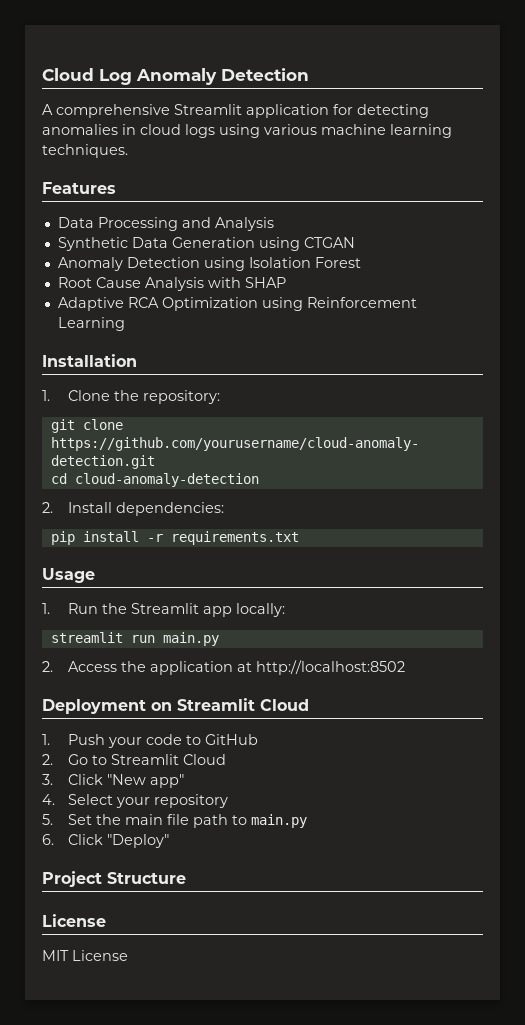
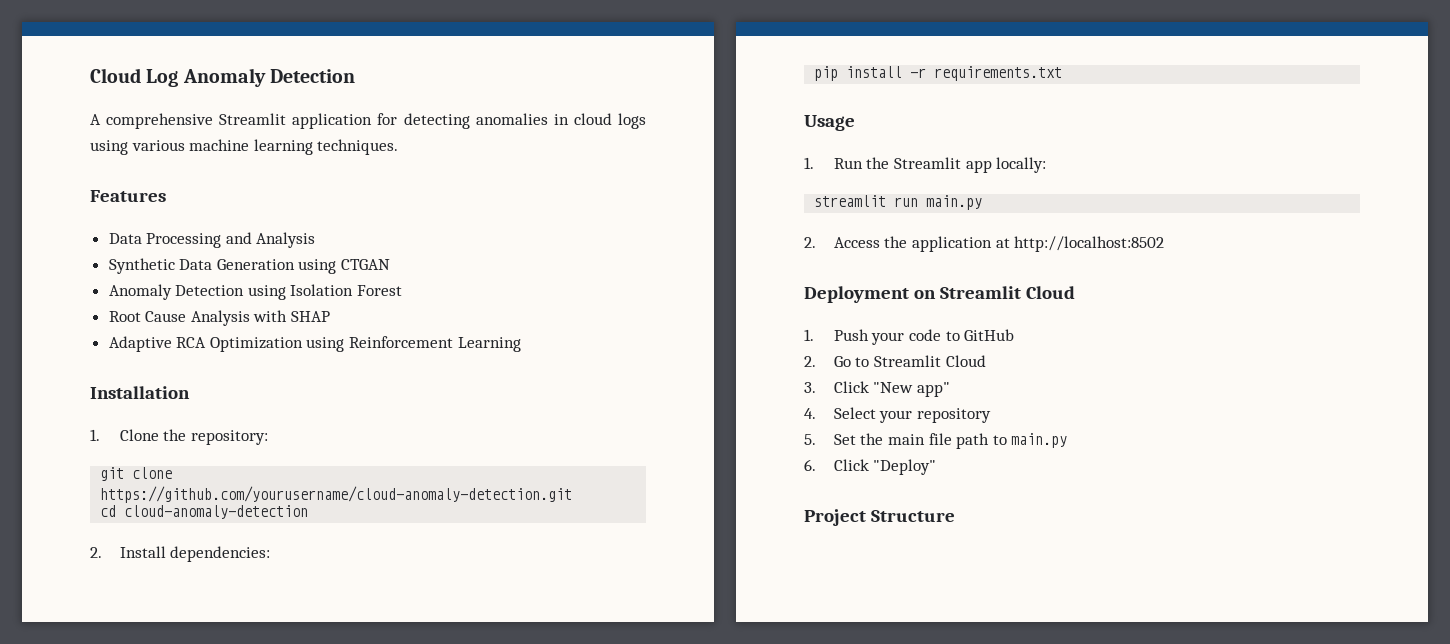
  Project Structure
- License
- MIT License

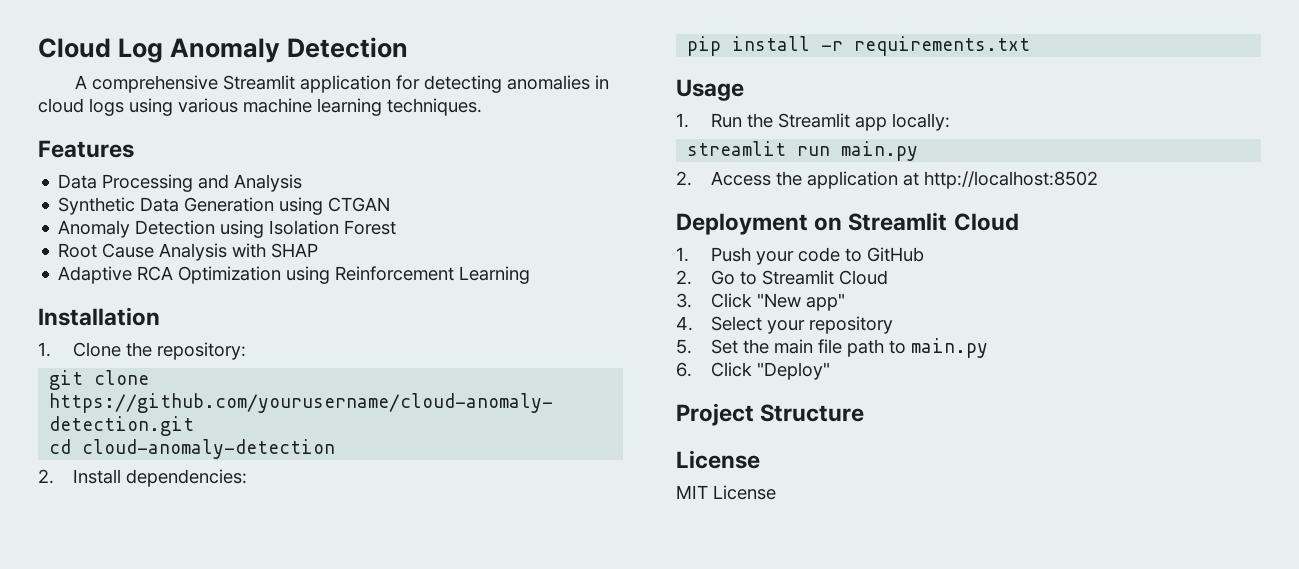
  Project Structure
+ License
+ MIT License

